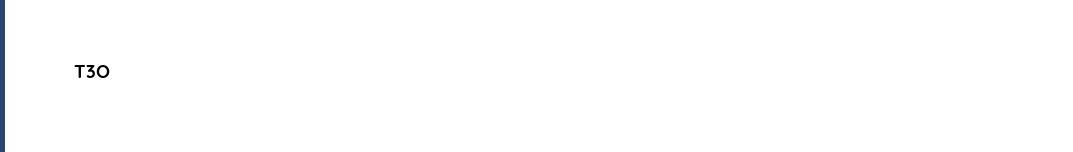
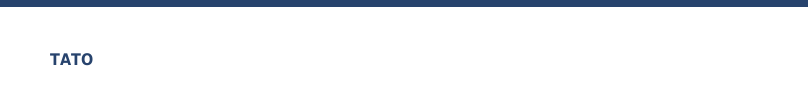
- T3O
+ TATO

